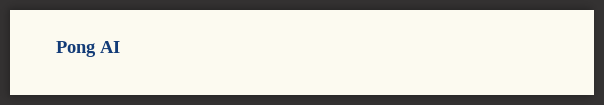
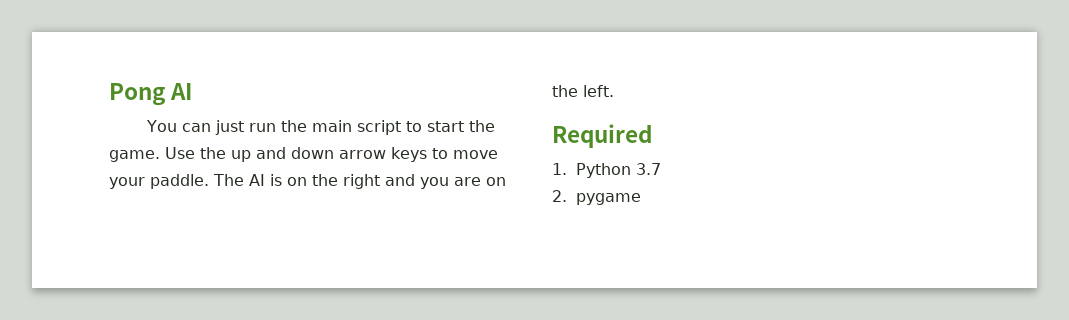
+ You can just run the main script to start the game. Use the up and down arrow keys to move your paddle. The AI is on the right and you are on the left.
+ Required
+ 1. Python 3.7
+ 2. pygame

